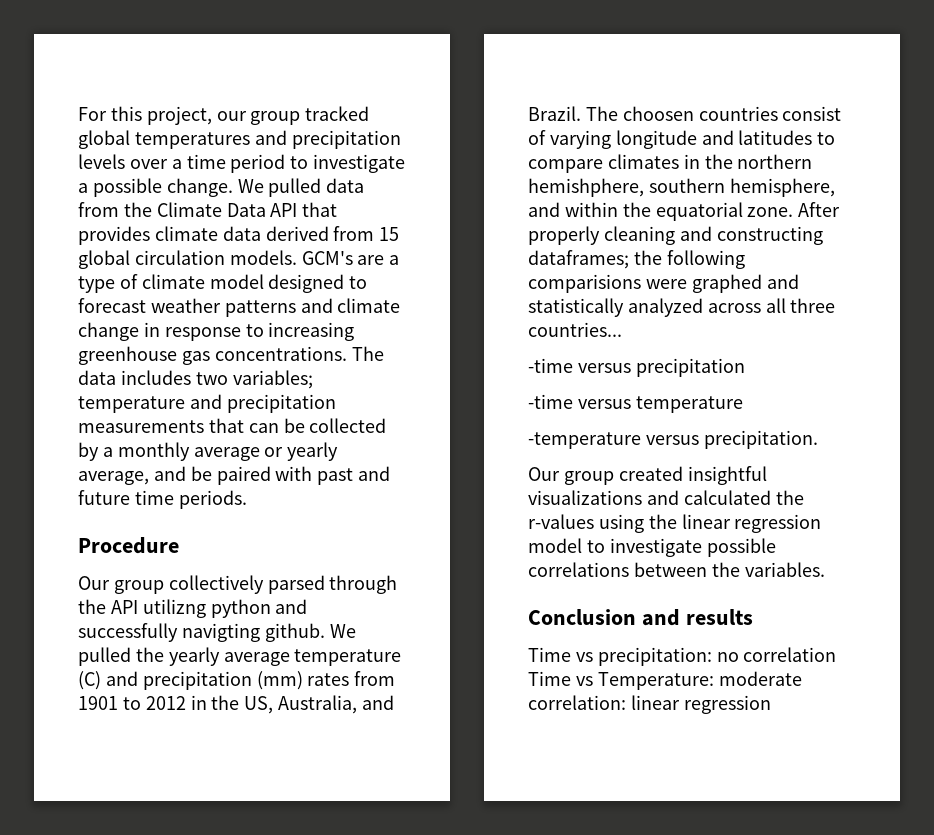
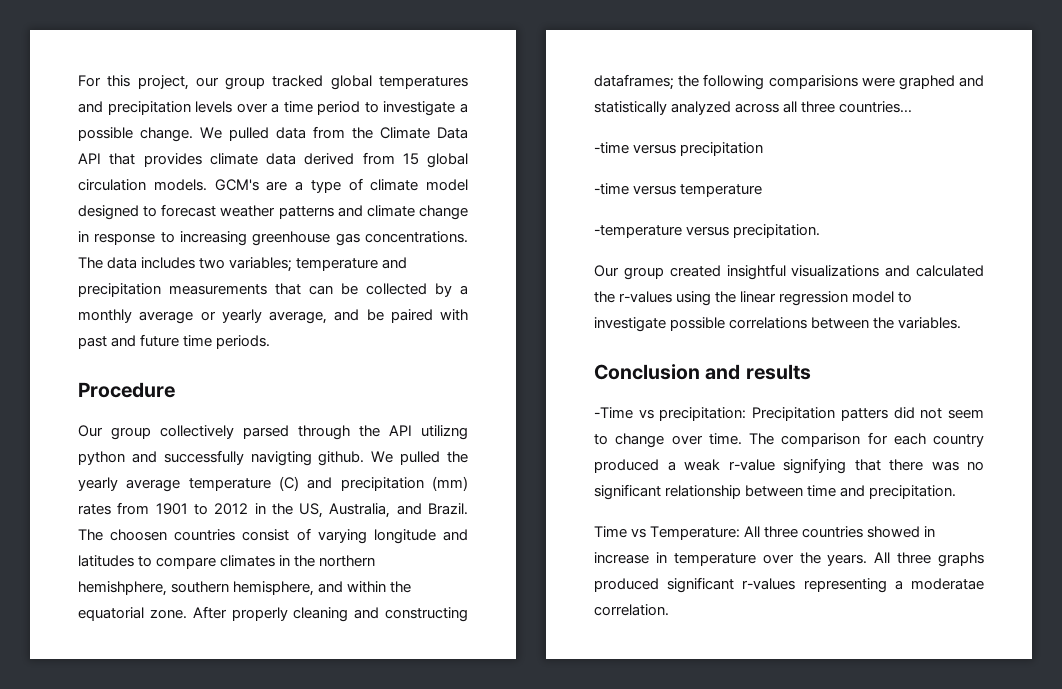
- Time vs precipitation: no correlation Time vs Temperature: moderate correlation: linear regression
+ -Time vs precipitation: Precipitation patters did not seem to change over time. The comparison for each country produced a weak r-value signifying that there was no significant relationship between time and precipitation.
+ Time vs Temperature: All three countries showed in increase in temperature over the years. All three graphs produced significant r-values representing a moderatae correlation.

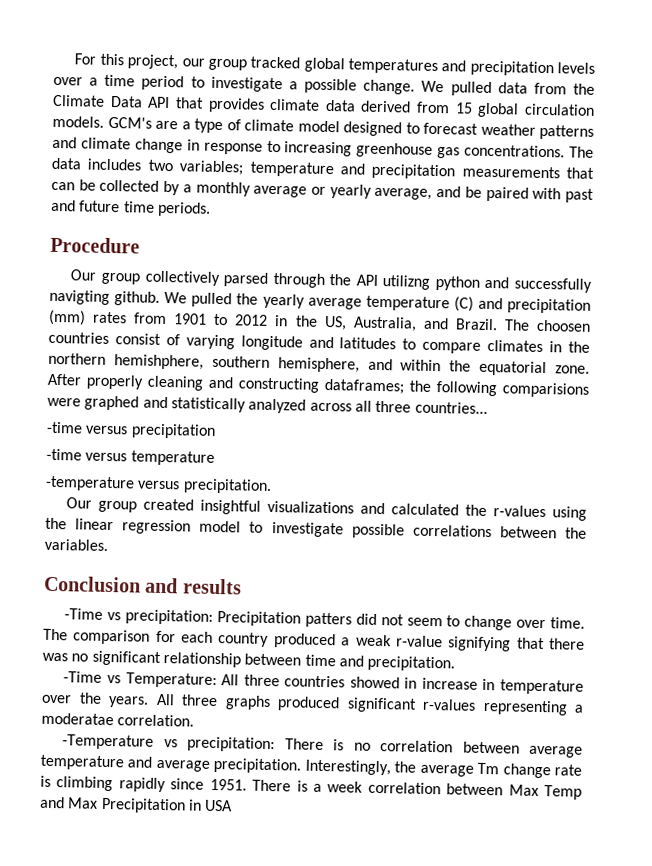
- Time vs Temperature: All three countries showed in increase in temperature over the years.
+ -Time vs Temperature: All three countries showed in increase in temperature over the years.
+ -Temperature vs precipitation: There is no correlation between average temperature and average precipitation. Interestingly, the average Tm change rate is climbing rapidly since 1951. There is a week correlation between Max Temp and Max Precipitation in USA

